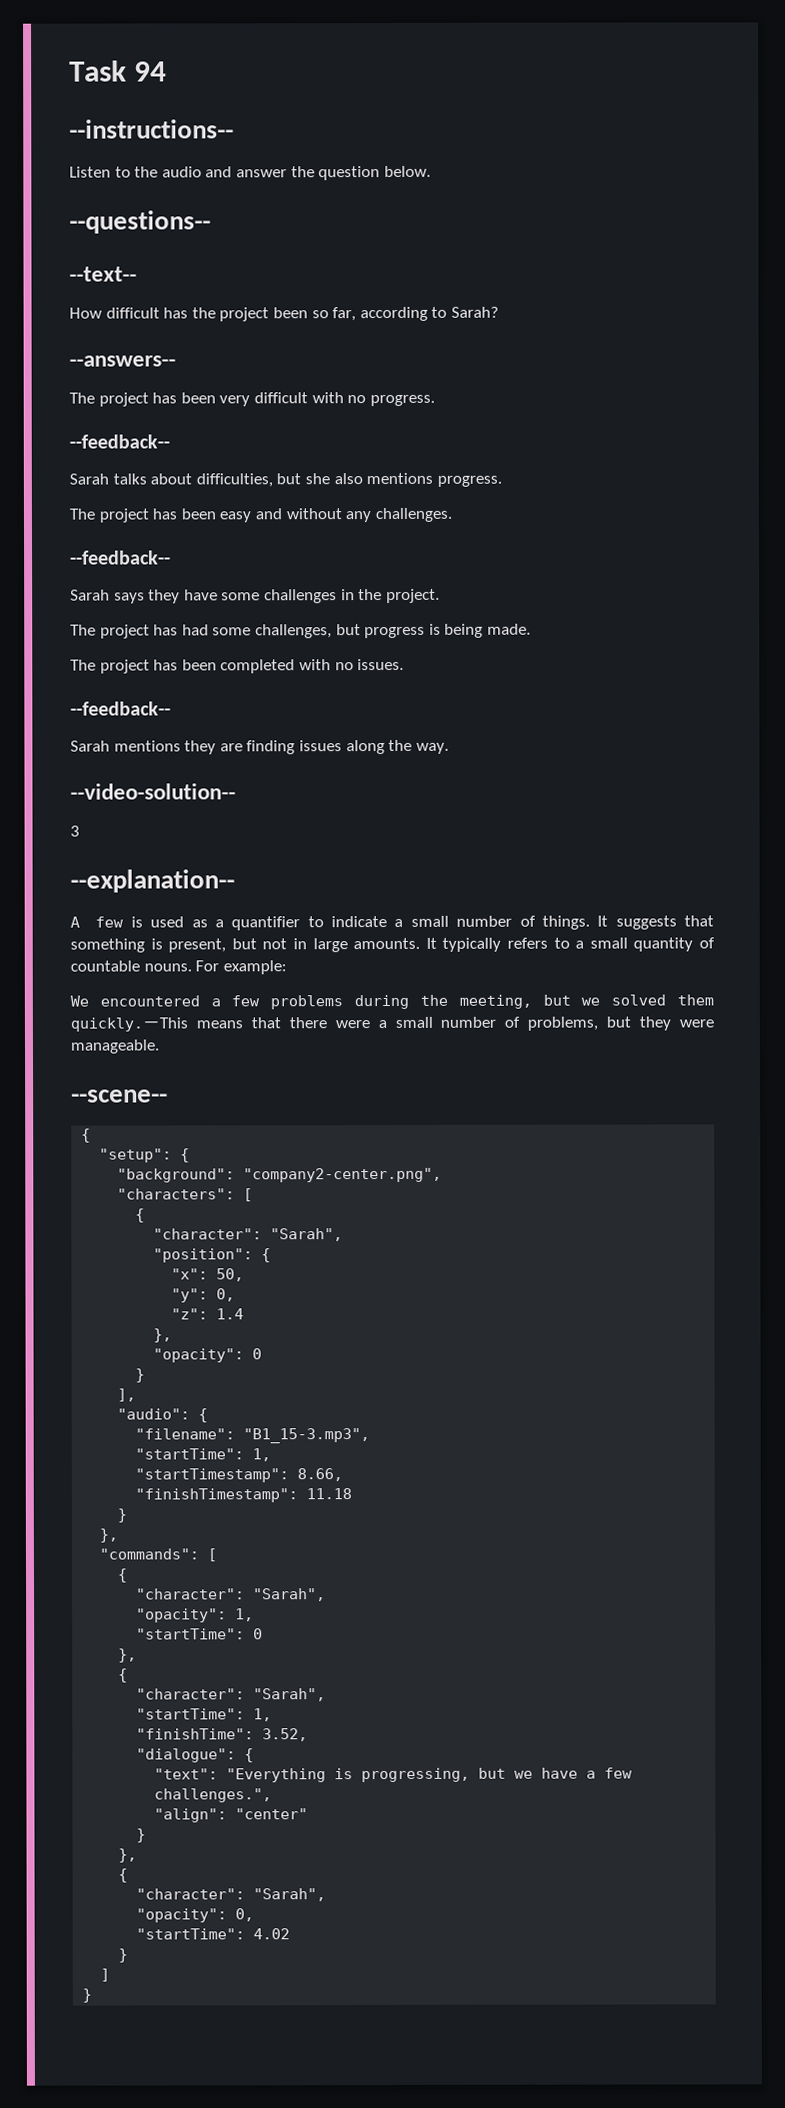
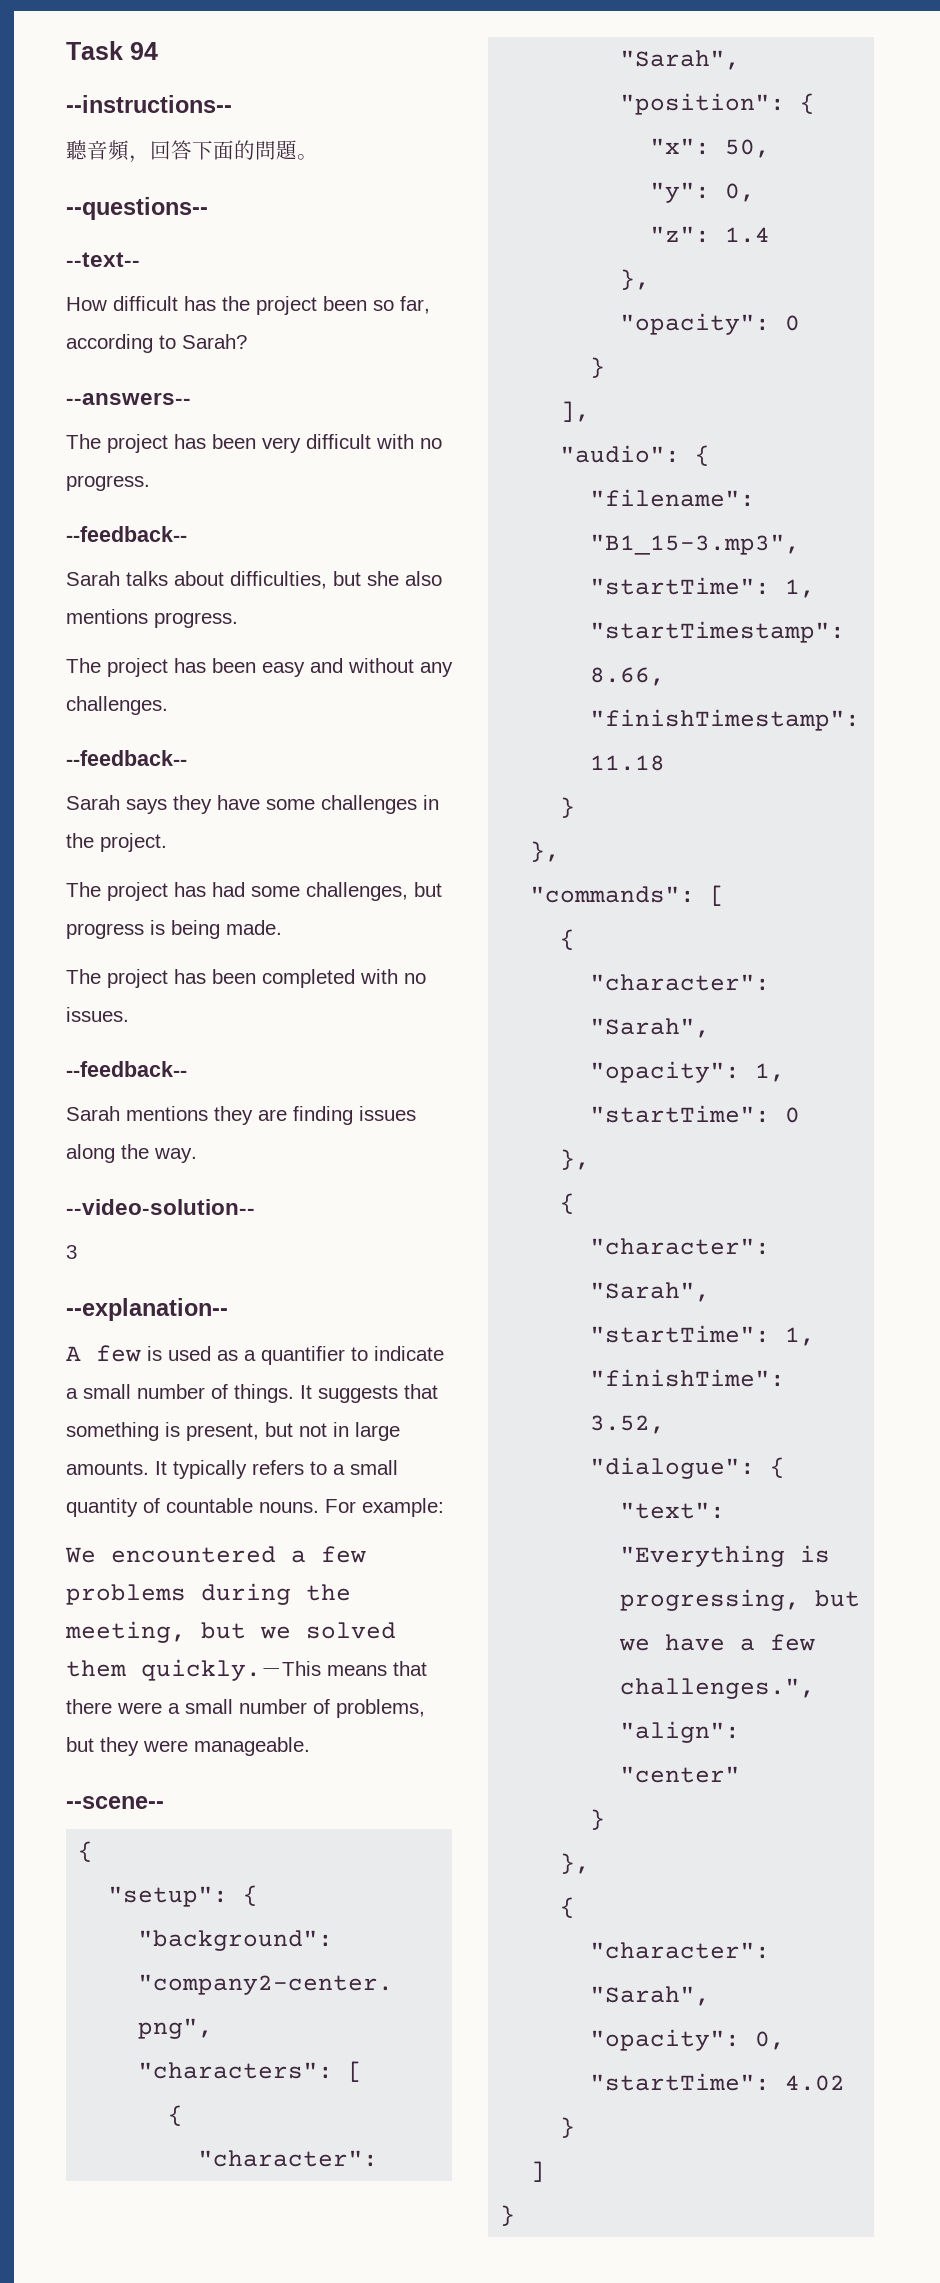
- Listen to the audio and answer the question below.
+ 聽音頻，回答下面的問題。

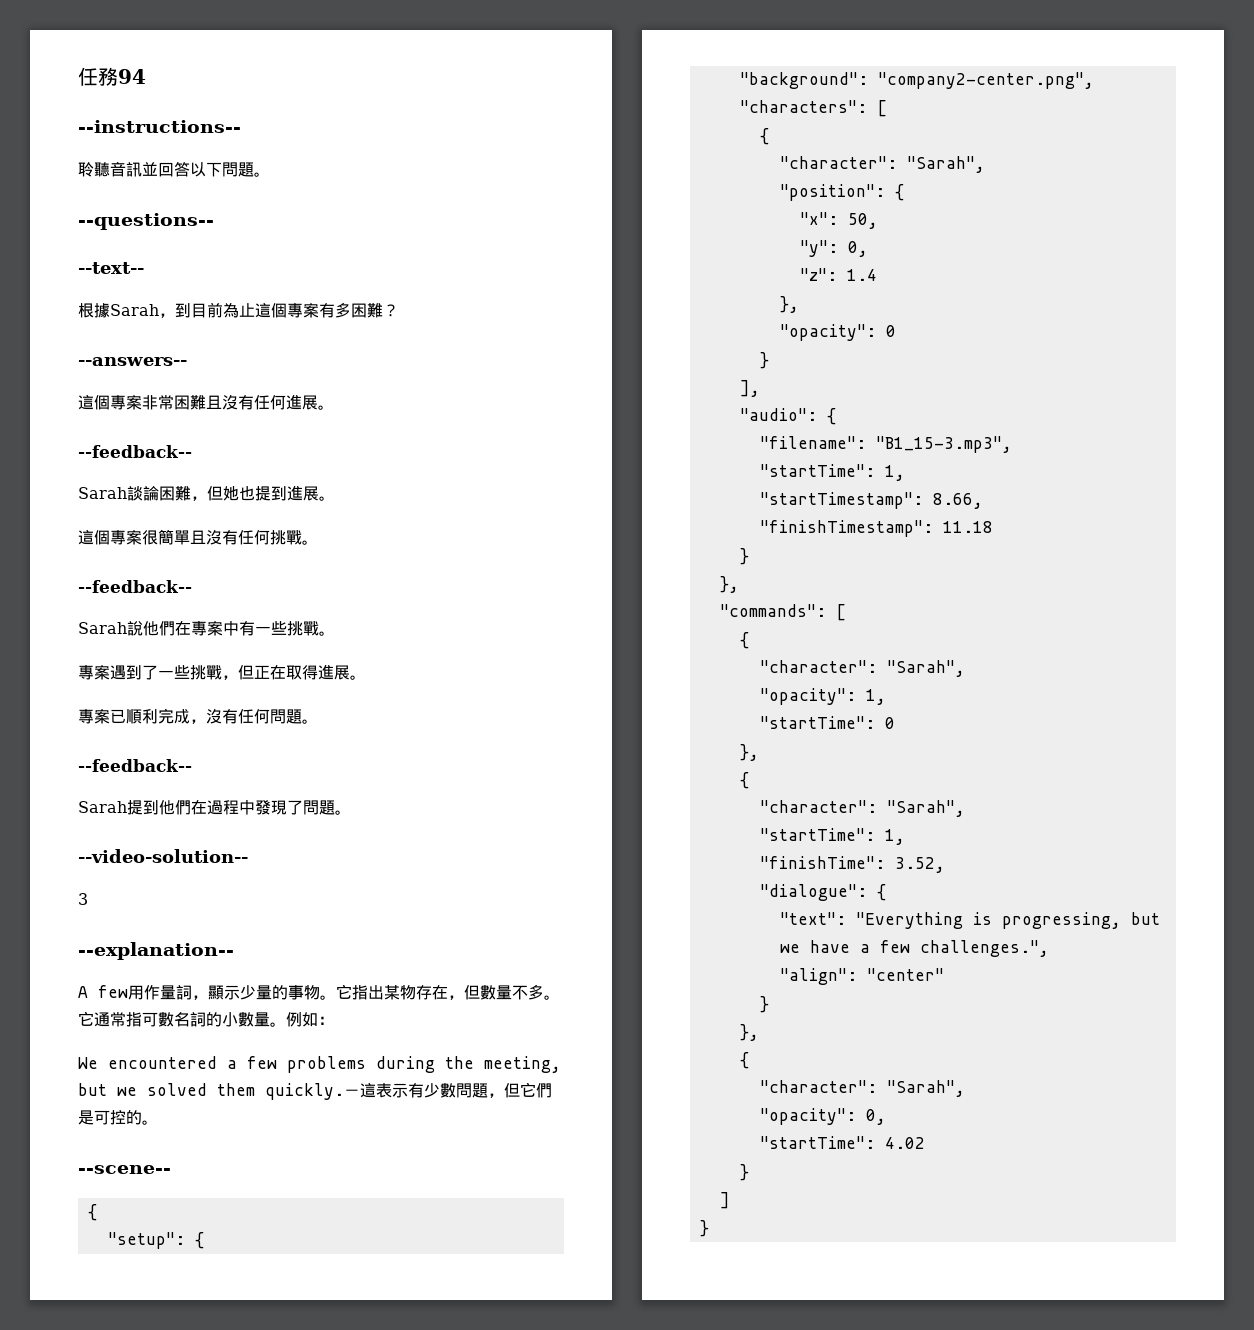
- Task 94
+ 任務94
- 聽音頻，回答下面的問題。
+ 聆聽音訊並回答以下問題。
- How difficult has the project been so far, according to Sarah?
+ 根據Sarah，到目前為止這個專案有多困難？
  --answers--
- The project has been very difficult with no progress.
+ 這個專案非常困難且沒有任何進展。
  --feedback--
- Sarah talks about difficulties, but she also mentions progress.
- The project has been easy and without any challenges.
+ Sarah談論困難，但她也提到進展。
+ 這個專案很簡單且沒有任何挑戰。
  --feedback--
- Sarah says they have some challenges in the project.
- The project has had some challenges, but progress is being made.
- The project has been completed with no issues.
+ Sarah說他們在專案中有一些挑戰。
+ 專案遇到了一些挑戰，但正在取得進展。
+ 專案已順利完成，沒有任何問題。
  --feedback--
- Sarah mentions they are finding issues along the way.
+ Sarah提到他們在過程中發現了問題。
- A few is used as a quantifier to indicate a small number of things. It suggests that something is present, but not in large amounts. It typically refers to a small quantity of countable nouns. For example:
+ A few用作量詞，顯示少量的事物。它指出某物存在，但數量不多。它通常指可數名詞的小數量。例如：
- －This means that there were a small number of problems, but they were manageable.
+ －這表示有少數問題，但它們是可控的。

